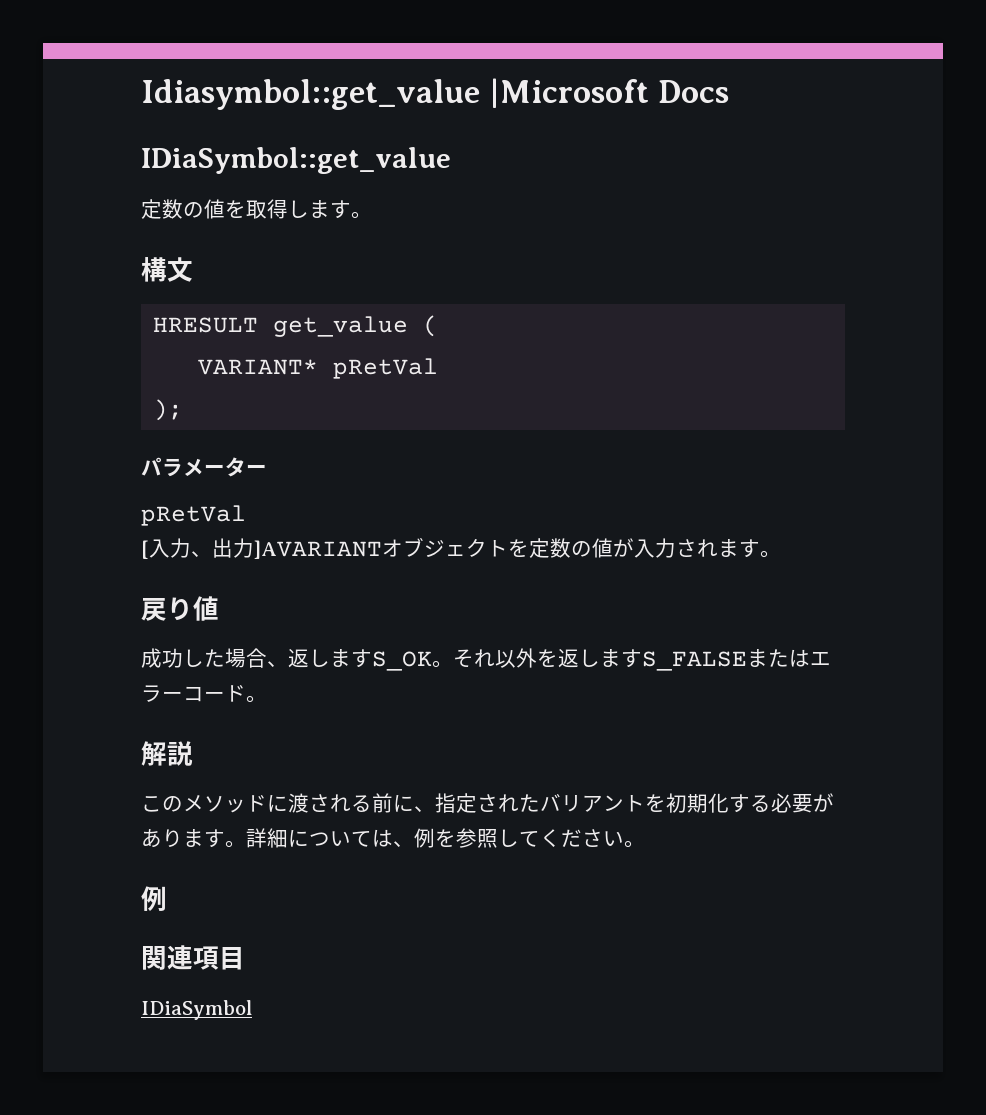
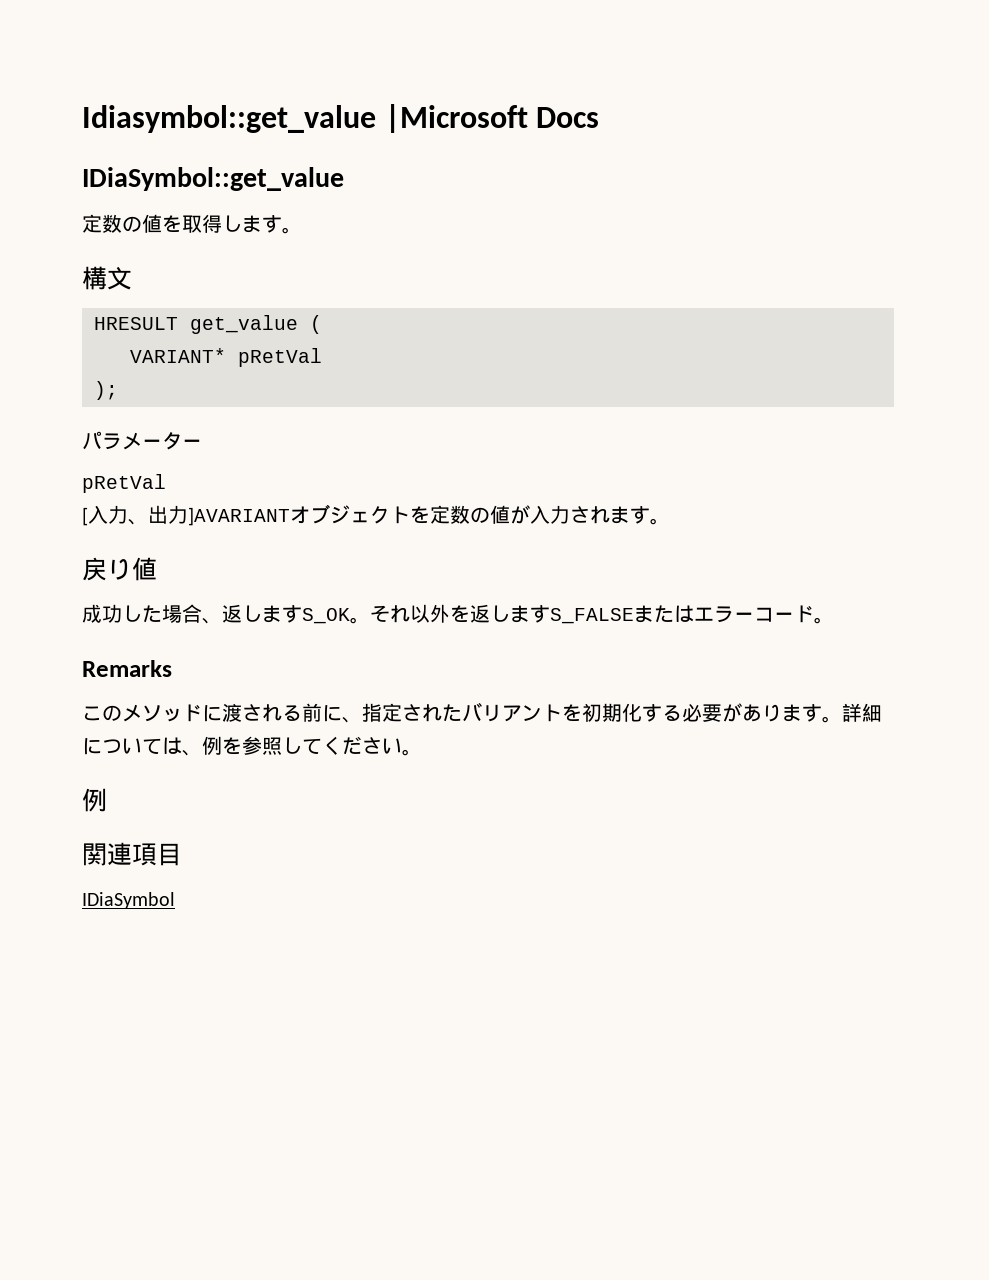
- 解説
+ Remarks

